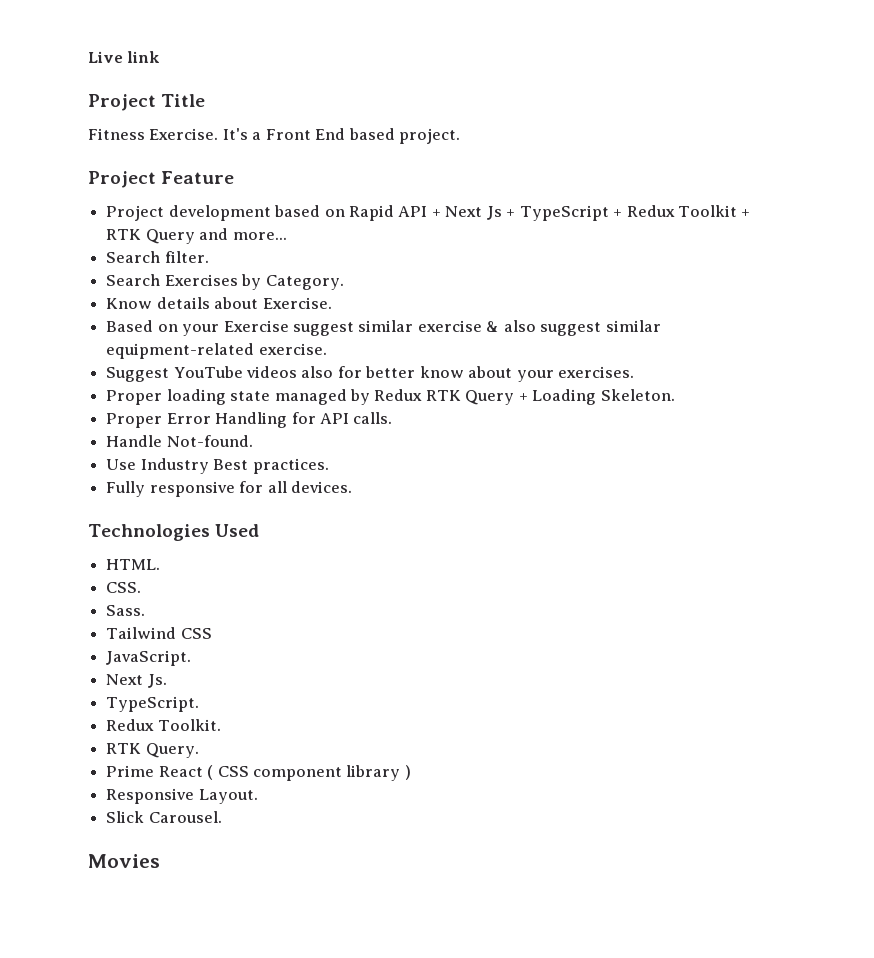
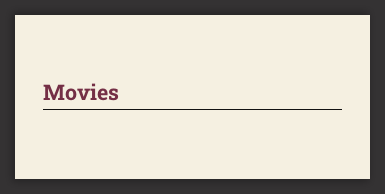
- Live link
- Project Title
- Fitness Exercise. It's a Front End based project.
- Project Feature
- Project development based on Rapid API + Next Js + TypeScript + Redux Toolkit + RTK Query and more...
- Search filter.
- Search Exercises by Category.
- Know details about Exercise.
- Based on your Exercise suggest similar exercise & also suggest similar equipment-related exercise.
- Suggest YouTube videos also for better know about your exercises.
- Proper loading state managed by Redux RTK Query + Loading Skeleton.
- Proper Error Handling for API calls.
- Handle Not-found.
- Use Industry Best practices.
- Fully responsive for all devices.
- Technologies Used
- HTML.
- CSS.
- Sass.
- Tailwind CSS
- JavaScript.
- Next Js.
- TypeScript.
- Redux Toolkit.
- RTK Query.
- Prime React ( CSS component library )
- Responsive Layout.
- Slick Carousel.

